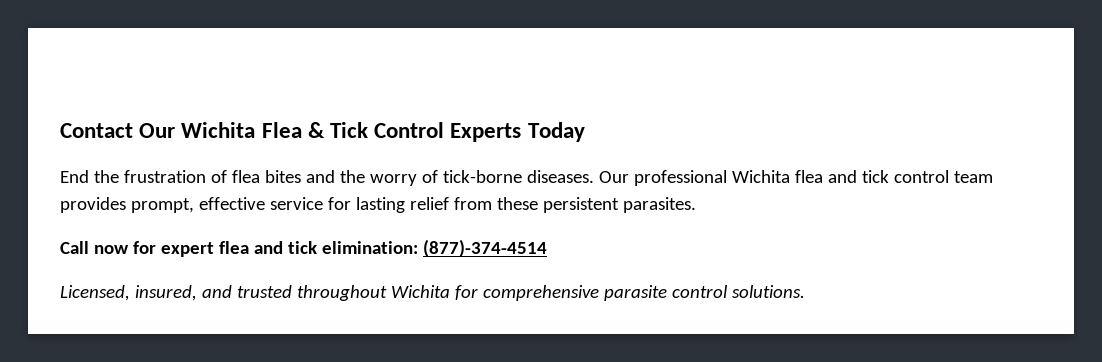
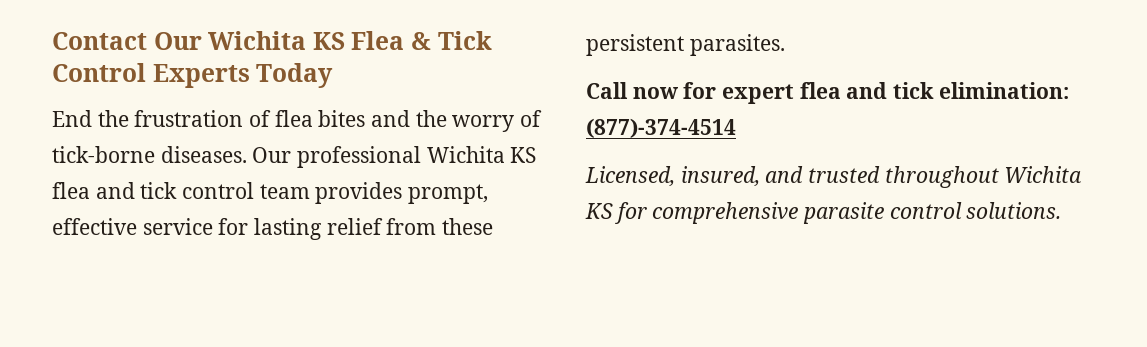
- Contact Our Wichita Flea & Tick Control Experts Today
+ Contact Our Wichita KS Flea & Tick Control Experts Today
- Our professional Wichita flea and tick control team provides prompt, effective service for lasting relief from these persistent parasites.
+ Our professional Wichita KS flea and tick control team provides prompt, effective service for lasting relief from these persistent parasites.
- Licensed, insured, and trusted throughout Wichita for comprehensive parasite control solutions.
+ Licensed, insured, and trusted throughout Wichita KS for comprehensive parasite control solutions.

